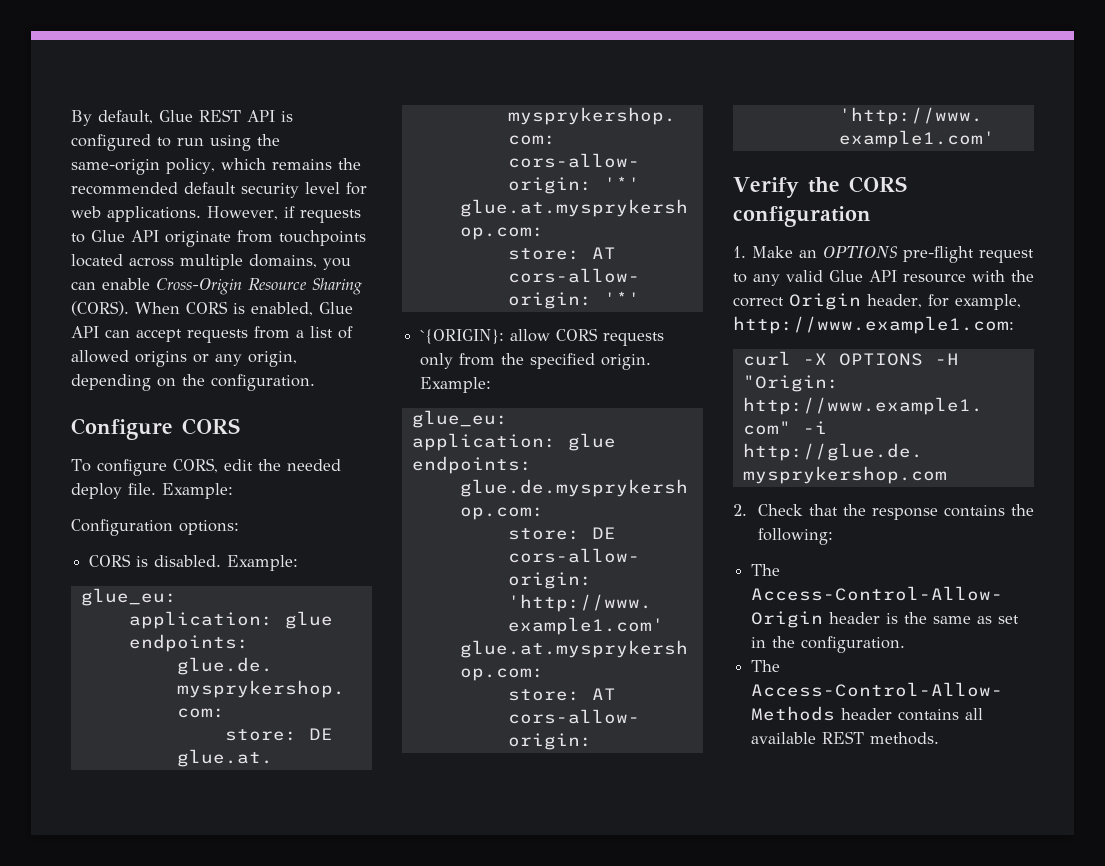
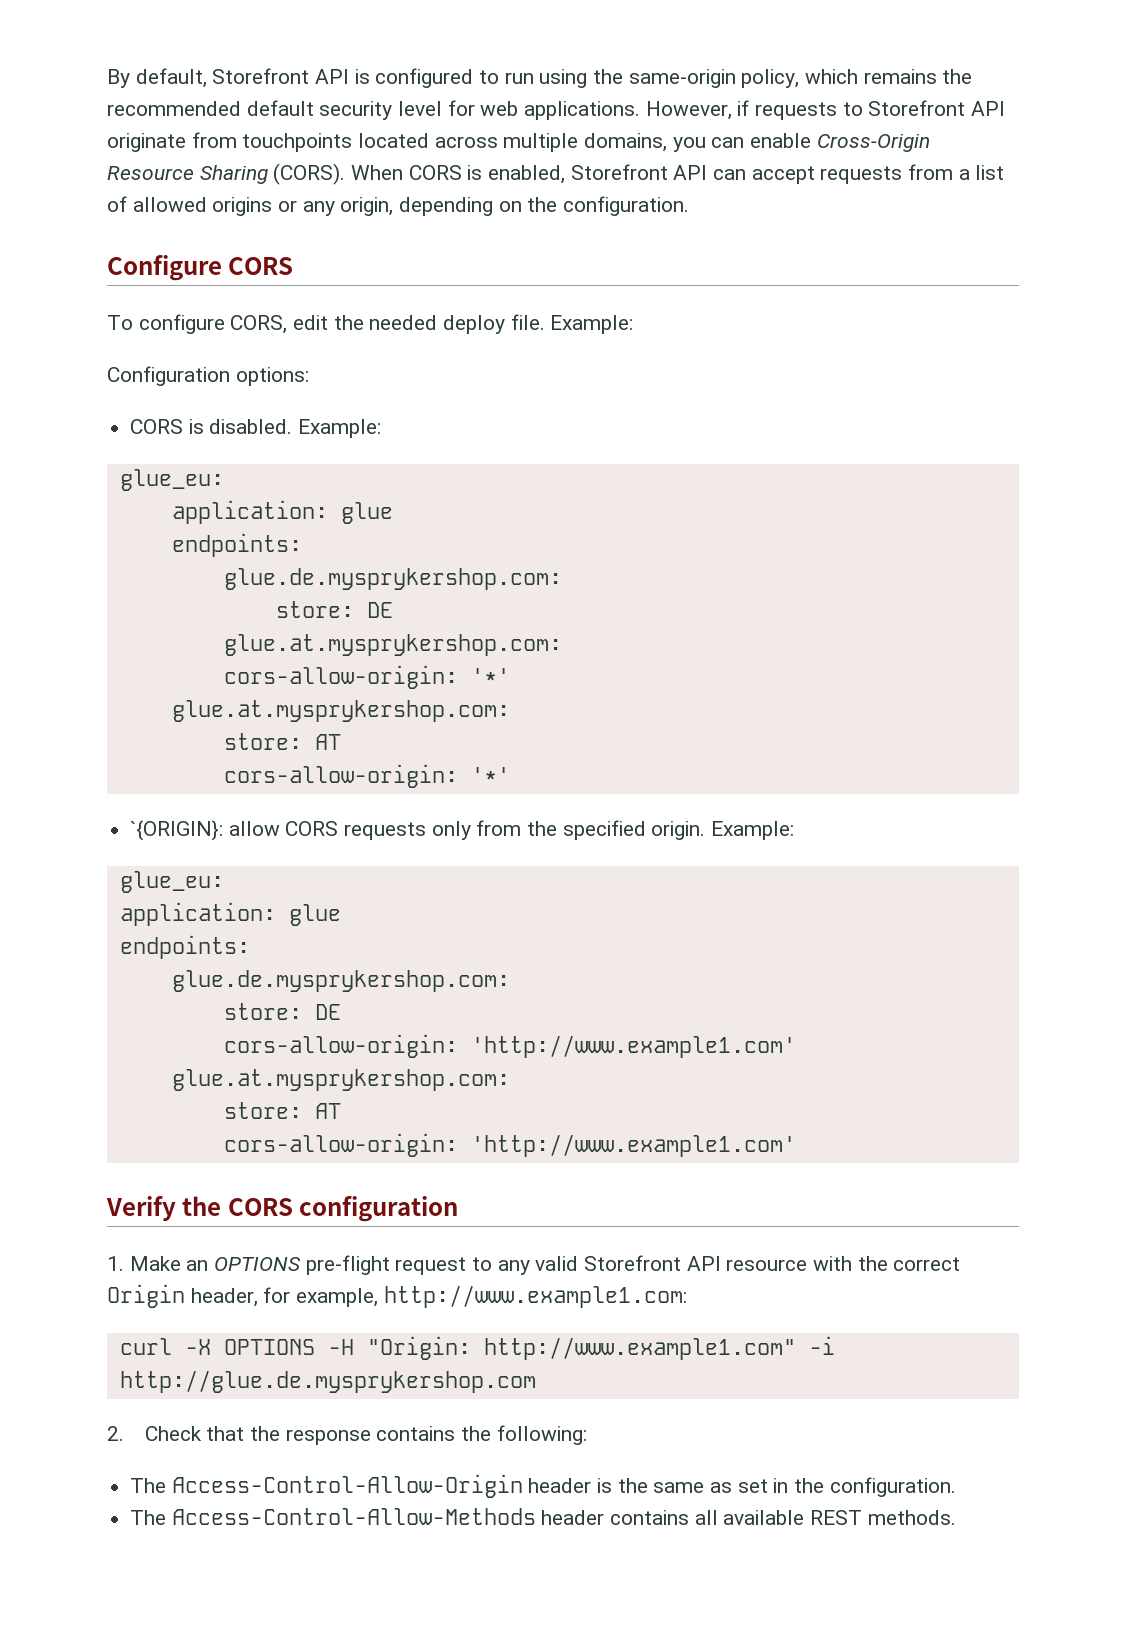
- By default, Glue REST API is configured to run using the same-origin policy, which remains the recommended default security level for web applications.
+ By default, Storefront API is configured to run using the same-origin policy, which remains the recommended default security level for web applications.
- However, if requests to Glue API originate from touchpoints located across multiple domains, you can enable Cross-Origin Resource Sharing (CORS).
+ However, if requests to Storefront API originate from touchpoints located across multiple domains, you can enable Cross-Origin Resource Sharing (CORS).
- When CORS is enabled, Glue API can accept requests from a list of allowed origins or any origin, depending on the configuration.
+ When CORS is enabled, Storefront API can accept requests from a list of allowed origins or any origin, depending on the configuration.
- 1. Make an OPTIONS pre-flight request to any valid Glue API resource with the correct Origin header, for example, http://www.example1.com:
+ 1. Make an OPTIONS pre-flight request to any valid Storefront API resource with the correct Origin header, for example, http://www.example1.com:

